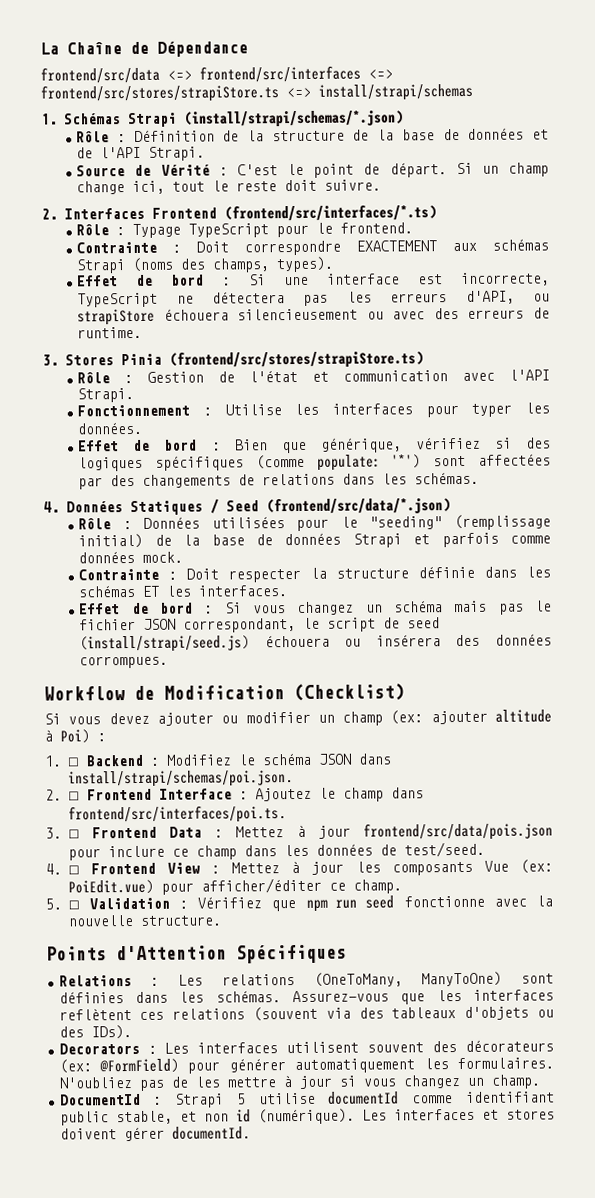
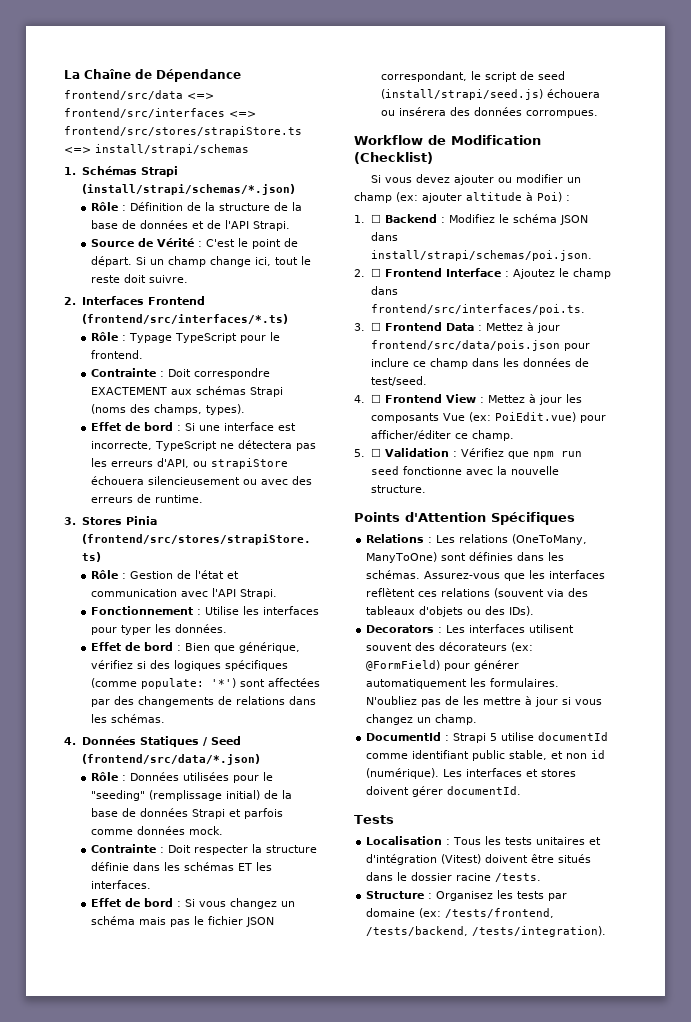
+ Tests
+ Localisation : Tous les tests unitaires et d'intégration (Vitest) doivent être situés dans le dossier racine /tests.
+ Structure : Organisez les tests par domaine (ex: /tests/frontend, /tests/backend, /tests/integration).

